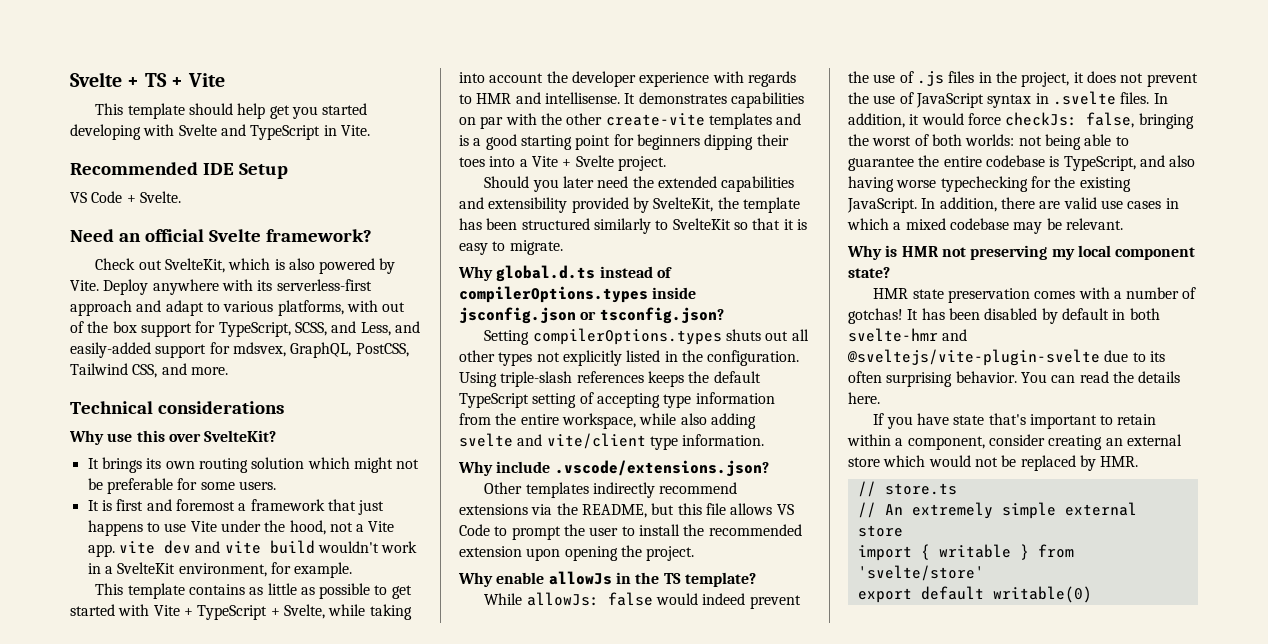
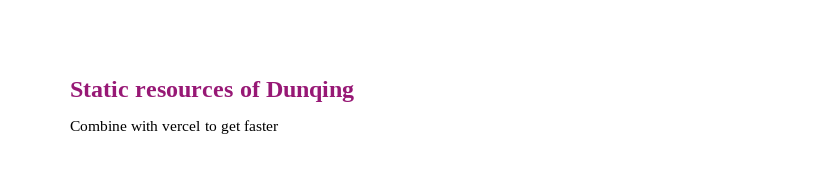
- Svelte + TS + Vite
- This template should help get you started developing with Svelte and TypeScript in Vite.
- Recommended IDE Setup
- VS Code + Svelte.
- Need an official Svelte framework?
- Check out SvelteKit, which is also powered by Vite. Deploy anywhere with its serverless-first approach and adapt to various platforms, with out of the box support for TypeScript, SCSS, and Less, and easily-added support for mdsvex, GraphQL, PostCSS, Tailwind CSS, and more.
- Technical considerations
- Why use this over SvelteKit?
- It brings its own routing solution which might not be preferable for some users.
- It is first and foremost a framework that just happens to use Vite under the hood, not a Vite app. vite dev and vite build wouldn't work in a SvelteKit environment, for example.
- This template contains as little as possible to get started with Vite + TypeScript + Svelte, while taking into account the developer experience with regards to HMR and intellisense. It demonstrates capabilities on par with the other create-vite templates and is a good starting point for beginners dipping their toes into a Vite + Svelte project.
- Should you later need the extended capabilities and extensibility provided by SvelteKit, the template has been structured similarly to SvelteKit so that it is easy to migrate.
- Why global.d.ts instead of compilerOptions.types inside jsconfig.json or tsconfig.json?
- Setting compilerOptions.types shuts out all other types not explicitly listed in the configuration. Using triple-slash references keeps the default TypeScript setting of accepting type information from the entire workspace, while also adding svelte and vite/client type information.
- Why include .vscode/extensions.json?
- Other templates indirectly recommend extensions via the README, but this file allows VS Code to prompt the user to install the recommended extension upon opening the project.
- Why enable allowJs in the TS template?
- While allowJs: false would indeed prevent the use of .js files in the project, it does not prevent the use of JavaScript syntax in .svelte files. In addition, it would force checkJs: false, bringing the worst of both worlds: not being able to guarantee the entire codebase is TypeScript, and also having worse typechecking for the existing JavaScript. In addition, there are valid use cases in which a mixed codebase may be relevant.
- Why is HMR not preserving my local component state?
- HMR state preservation comes with a number of gotchas! It has been disabled by default in both svelte-hmr and @sveltejs/vite-plugin-svelte due to its often surprising behavior. You can read the details here.
- If you have state that's important to retain within a component, consider creating an external store which would not be replaced by HMR.
- // store.ts
- // An extremely simple external store
- import { writable } from 'svelte/store'
- export default writable(0)
+ Static resources of Dunqing
+ Combine with vercel to get faster

